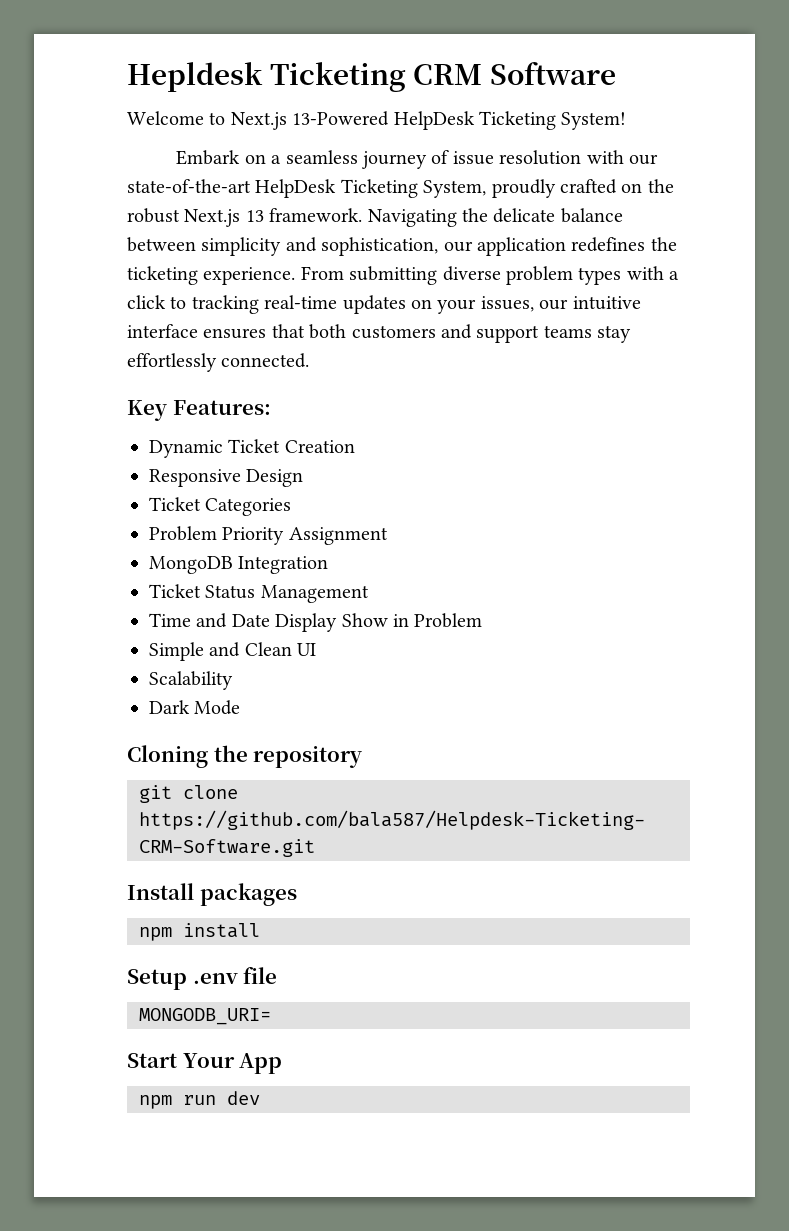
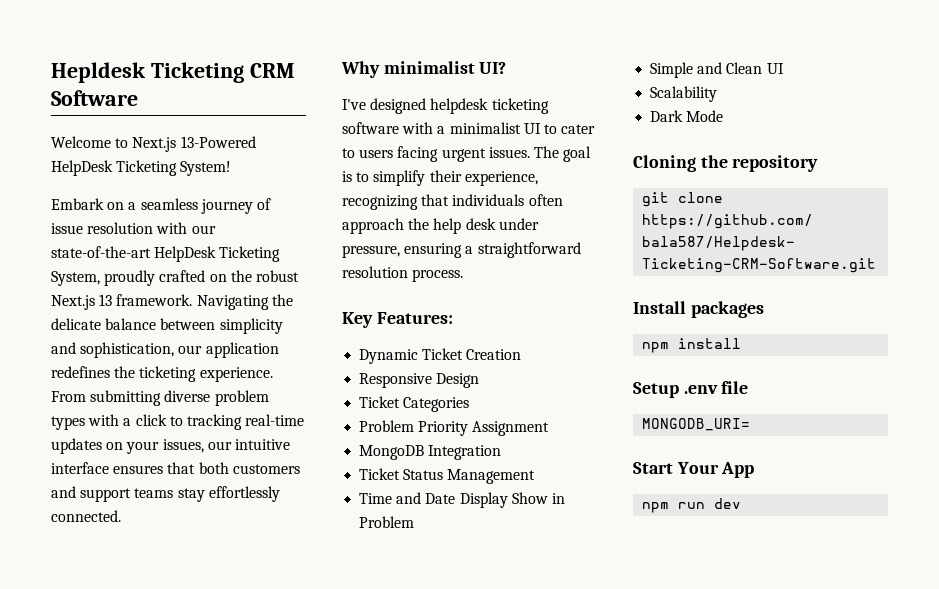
+ Why minimalist UI?
+ I've designed helpdesk ticketing software with a minimalist UI to cater to users facing urgent issues. The goal is to simplify their experience, recognizing that individuals often approach the help desk under pressure, ensuring a straightforward resolution process.

